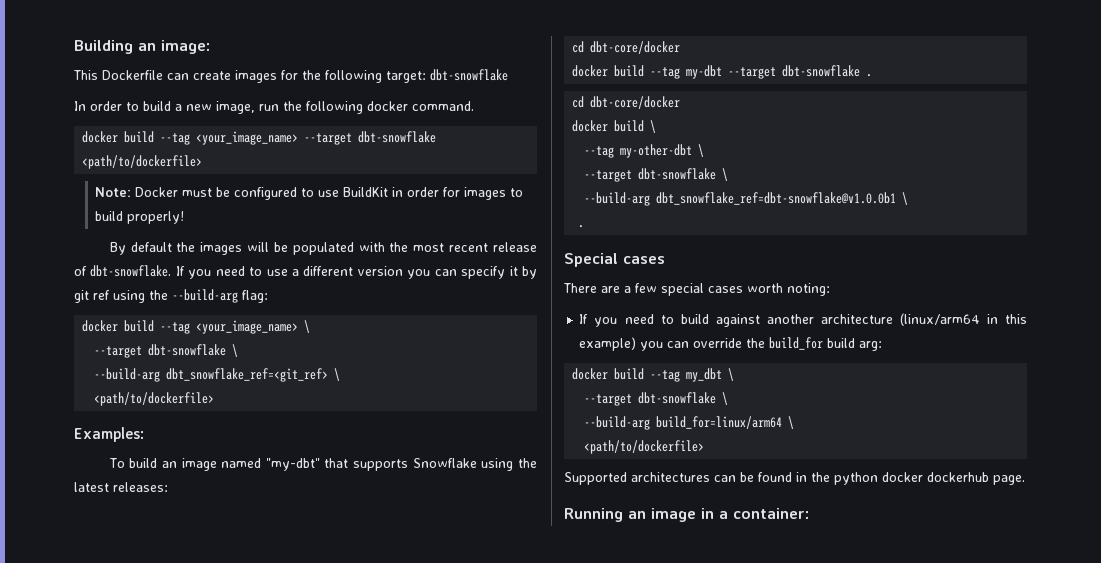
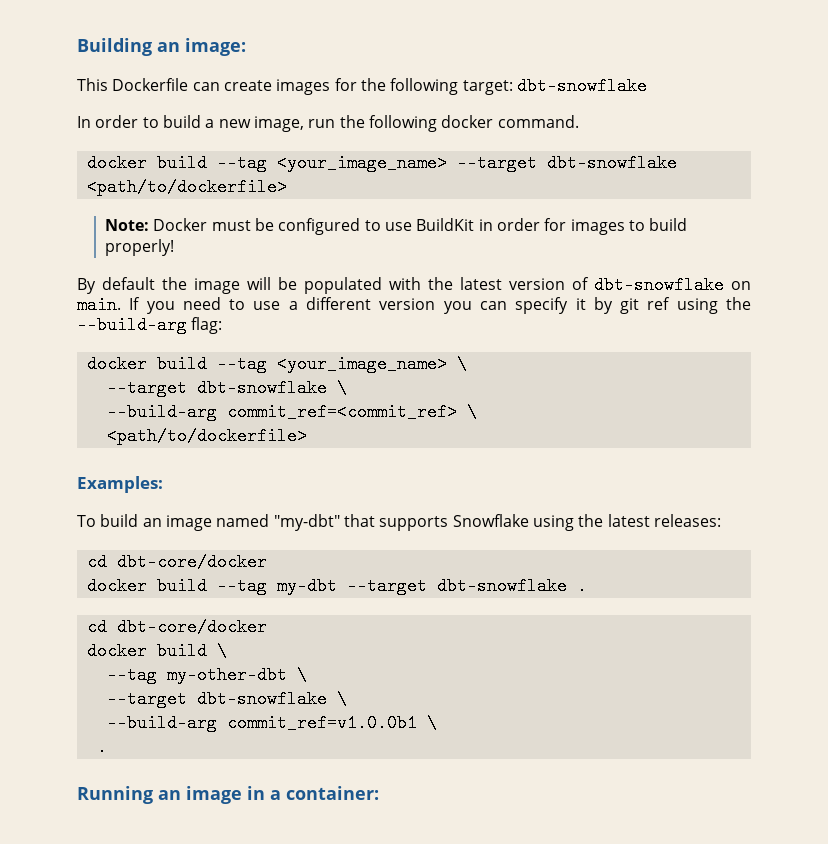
- By default the images will be populated with the most recent release of dbt-snowflake.
+ By default the image will be populated with the latest version of dbt-snowflake on main.
- --build-arg dbt_snowflake_ref=<git_ref> \
+ --build-arg commit_ref=<commit_ref> \
- --build-arg dbt_snowflake_ref=dbt-snowflake@v1.0.0b1 \
+ --build-arg commit_ref=v1.0.0b1 \
- Special cases
- There are a few special cases worth noting:
- If you need to build against another architecture (linux/arm64 in this example) you can override the build_for build arg:
- docker build --tag my_dbt \
- --target dbt-snowflake \
- --build-arg build_for=linux/arm64 \
- <path/to/dockerfile>
- Supported architectures can be found in the python docker dockerhub page.

